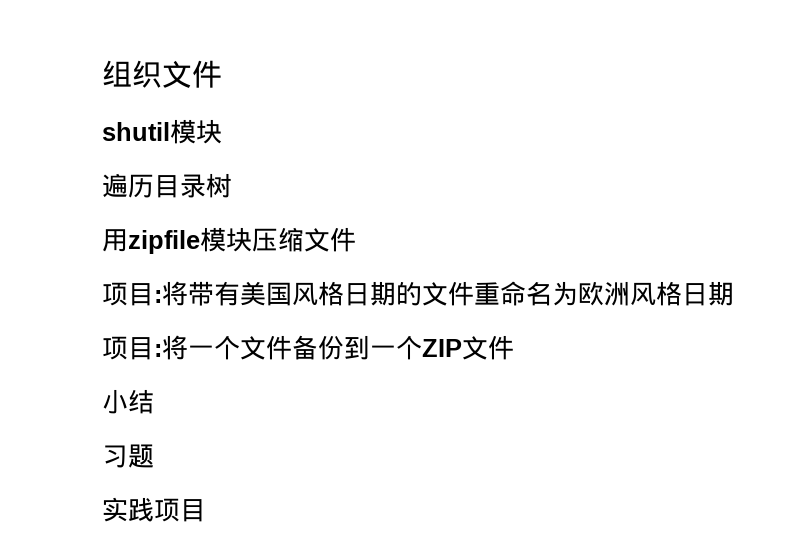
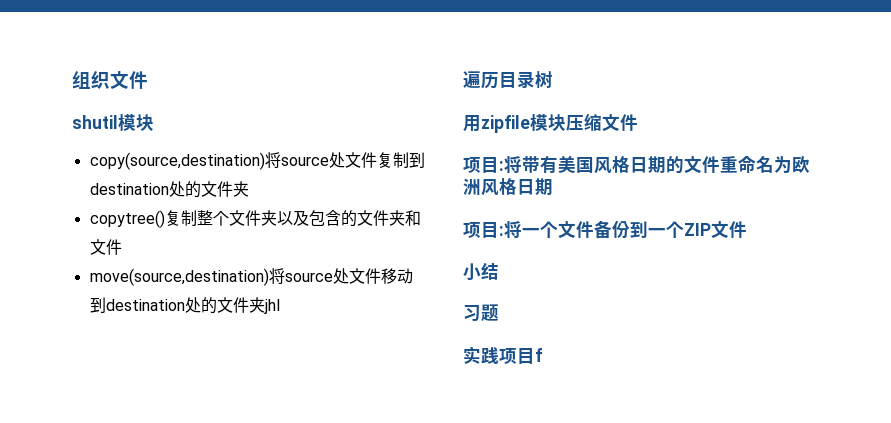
+ copy(source,destination)将source处文件复制到destination处的文件夹
+ copytree()复制整个文件夹以及包含的文件夹和文件
+ move(source,destination)将source处文件移动到destination处的文件夹jhl
- 实践项目
+ 实践项目f

